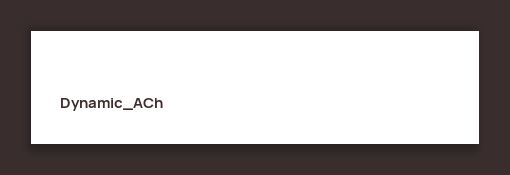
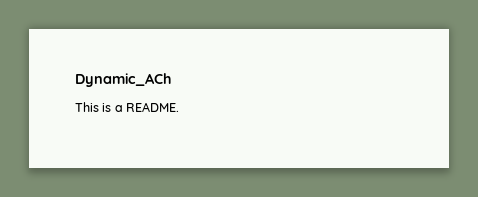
+ This is a README.

